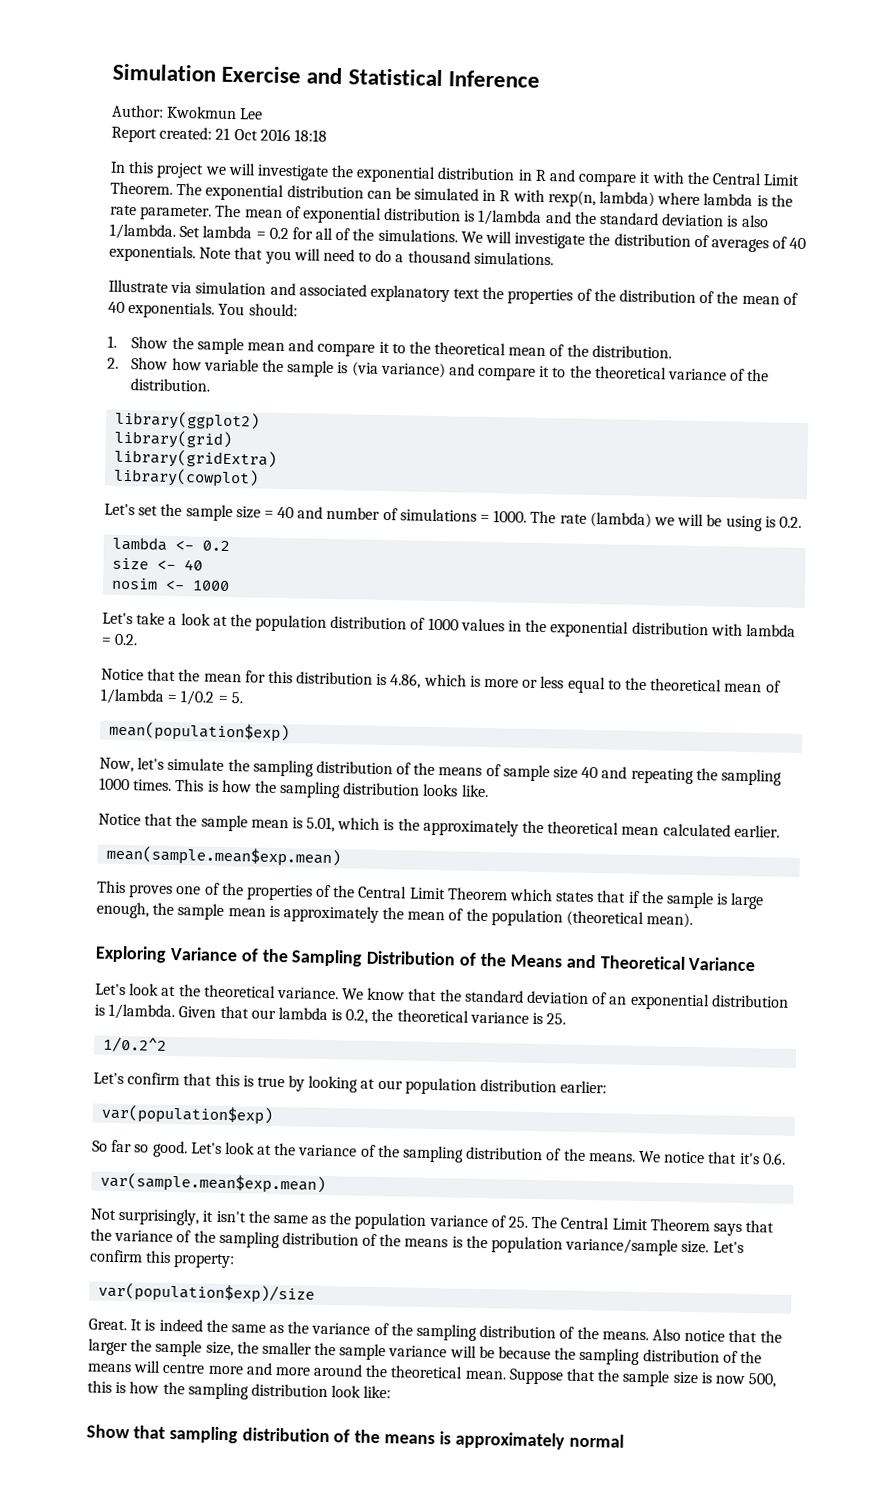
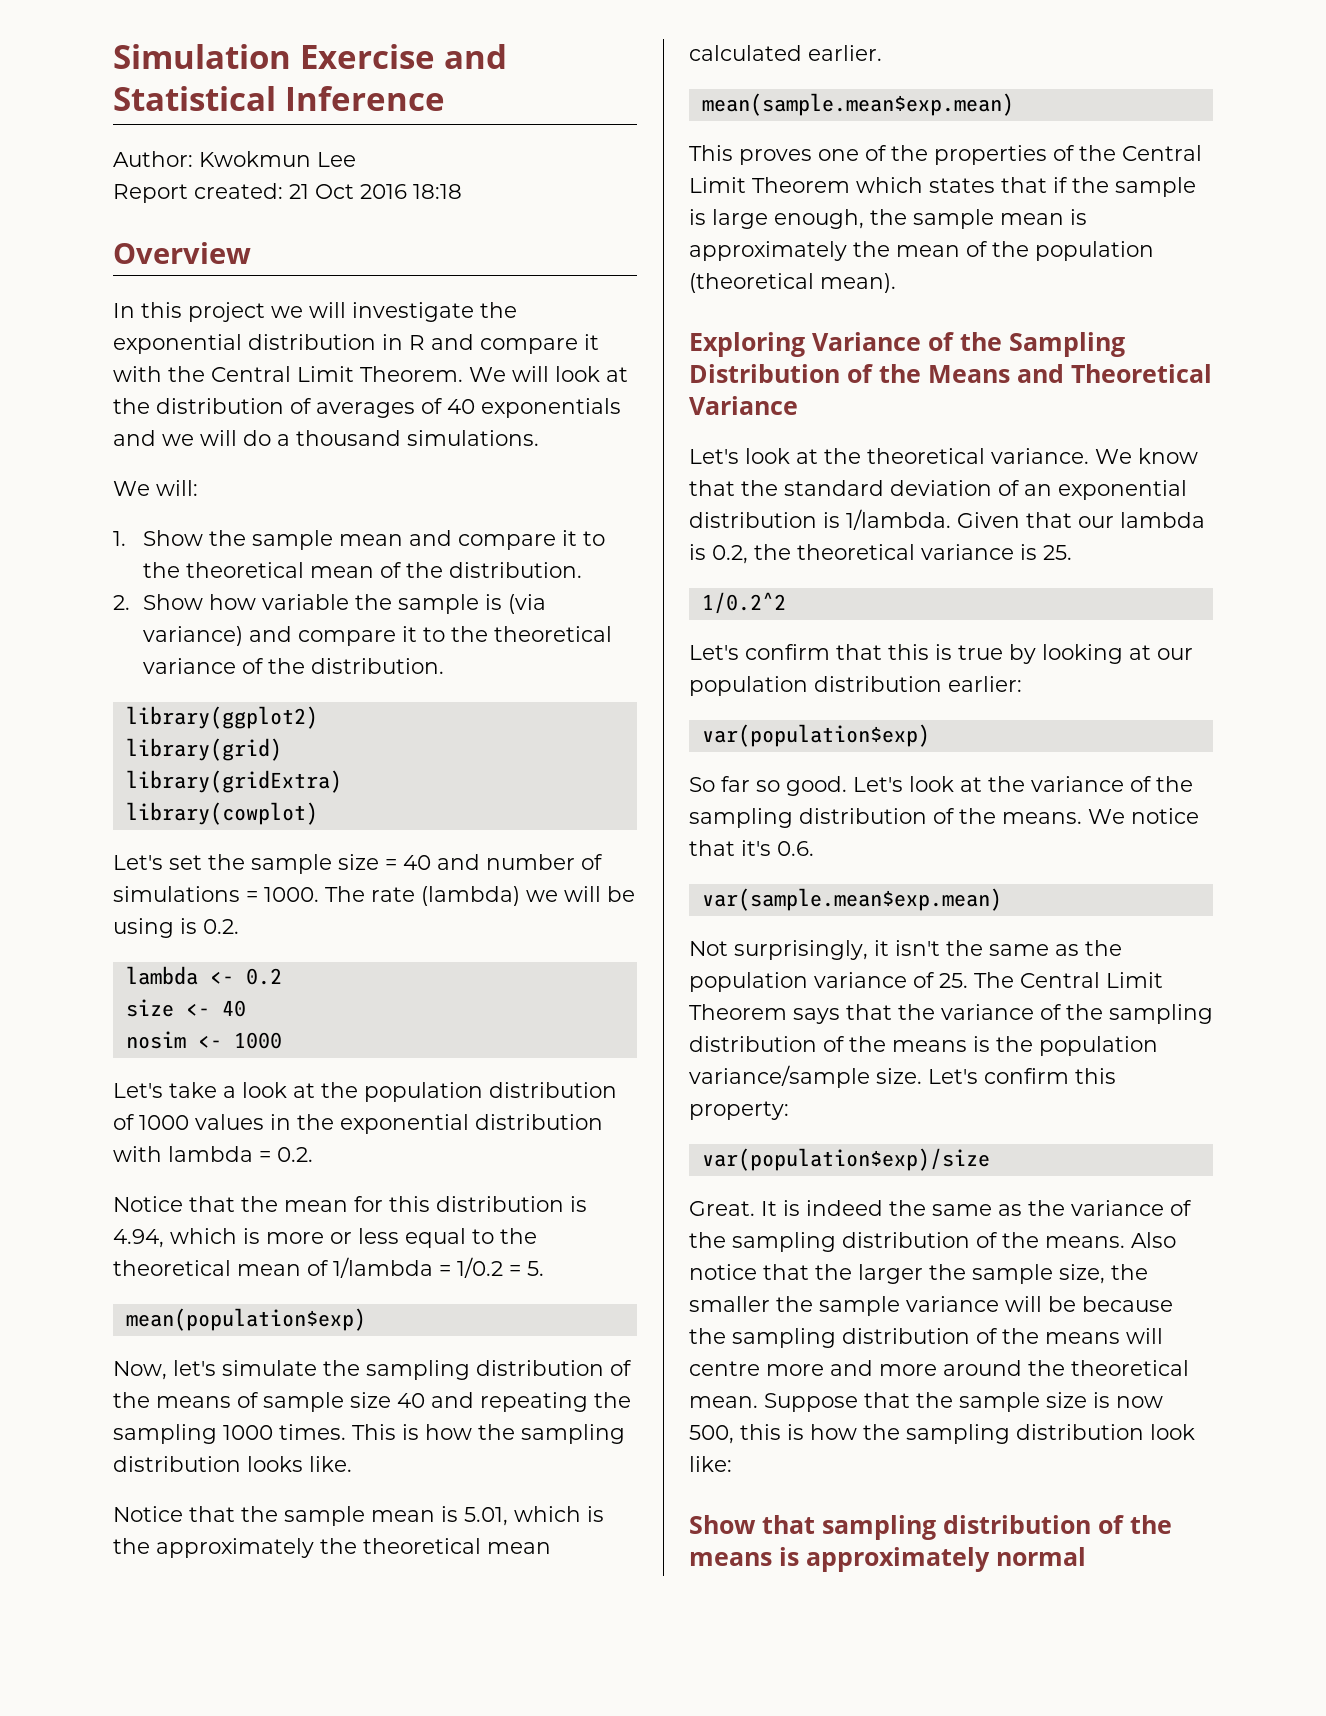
+ Overview
- The exponential distribution can be simulated in R with rexp(n, lambda) where lambda is the rate parameter. The mean of exponential distribution is 1/lambda and the standard deviation is also 1/lambda. Set lambda = 0.2 for all of the simulations. We will investigate the distribution of averages of 40 exponentials. Note that you will need to do a thousand simulations.
- Illustrate via simulation and associated explanatory text the properties of the distribution of the mean of 40 exponentials. You should:
+ We will look at the distribution of averages of 40 exponentials and we will do a thousand simulations.
+ We will:
- Notice that the mean for this distribution is 4.86, which is more or less equal to the theoretical mean of 1/lambda = 1/0.2 = 5.
+ Notice that the mean for this distribution is 4.94, which is more or less equal to the theoretical mean of 1/lambda = 1/0.2 = 5.

